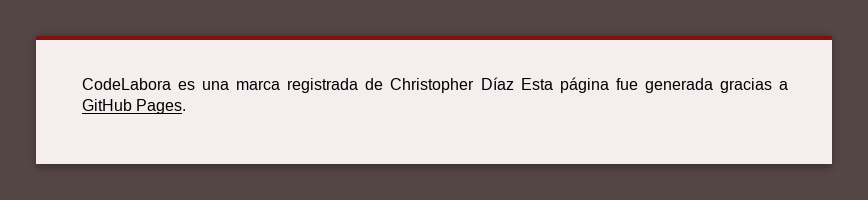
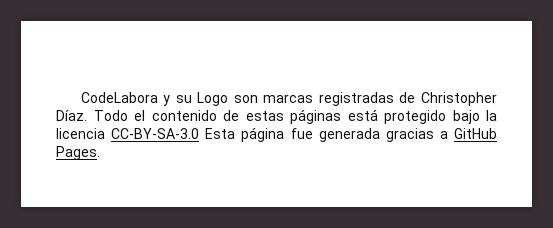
- CodeLabora es una marca registrada de Christopher Díaz Esta página fue generada gracias a GitHub Pages.
+ CodeLabora y su Logo son marcas registradas de Christopher Díaz. Todo el contenido de estas páginas está protegido bajo la licencia CC-BY-SA-3.0 Esta página fue generada gracias a GitHub Pages.

